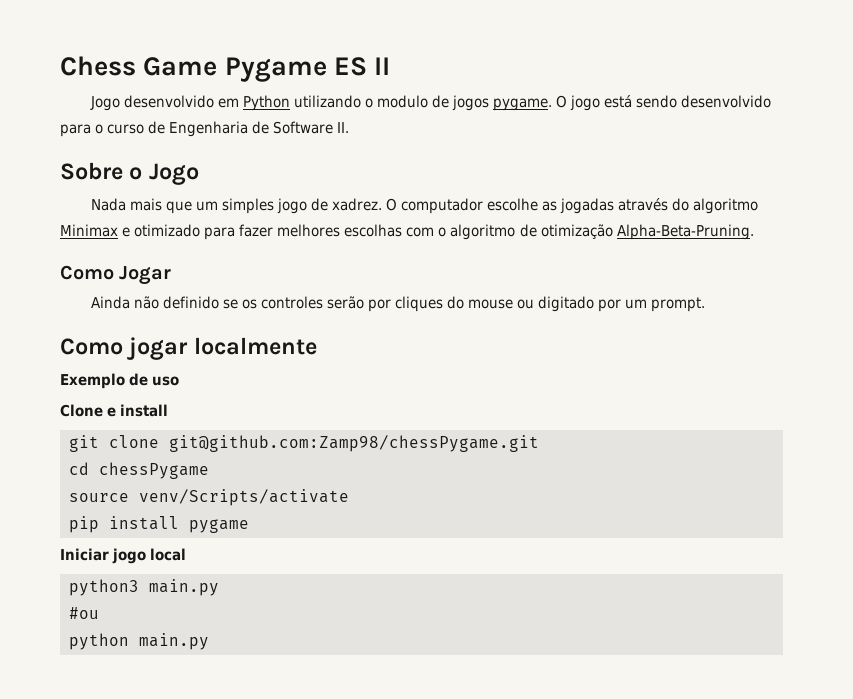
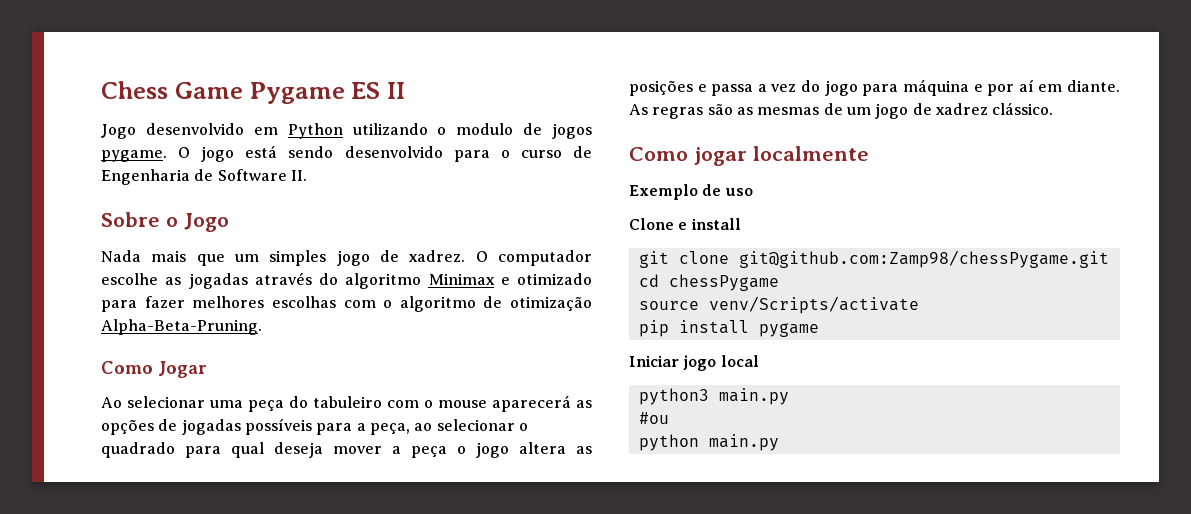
- Ainda não definido se os controles serão por cliques do mouse ou digitado por um prompt.
+ Ao selecionar uma peça do tabuleiro com o mouse aparecerá as opções de jogadas possíveis para a peça, ao selecionar o quadrado para qual deseja mover a peça o jogo altera as posições e passa a vez do jogo para máquina e por aí em diante. As regras são as mesmas de um jogo de xadrez clássico.

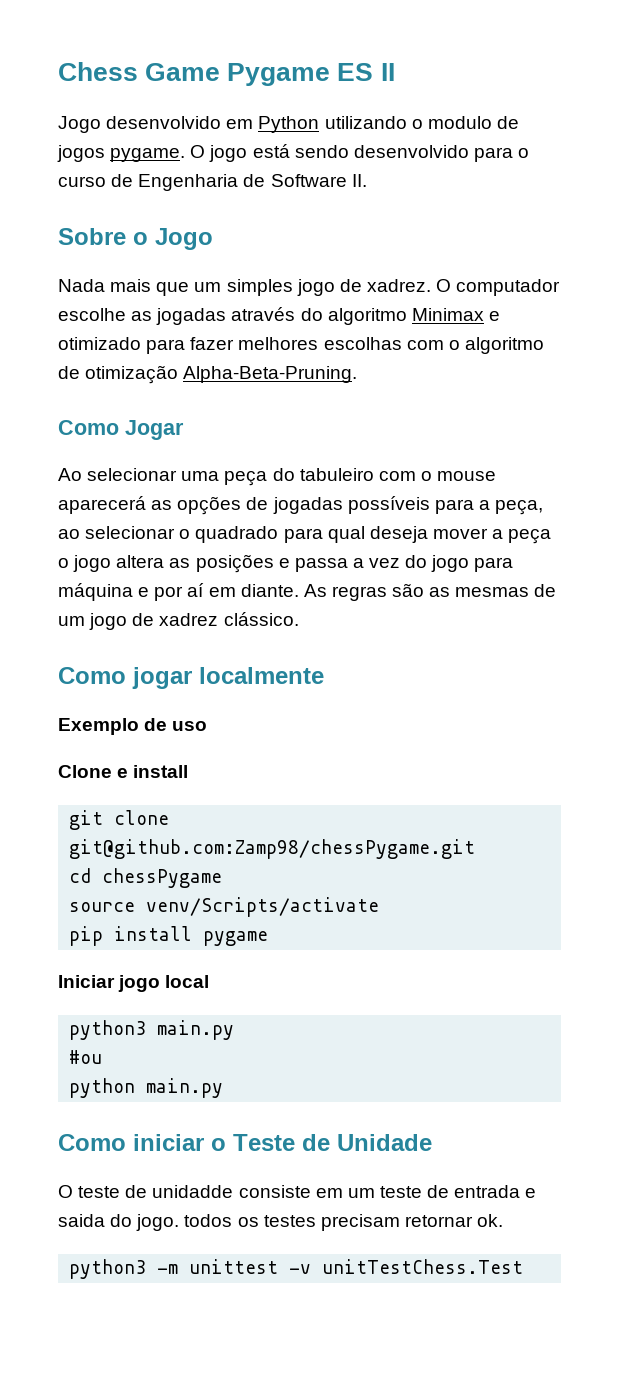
+ Como iniciar o Teste de Unidade
+ O teste de unidadde consiste em um teste de entrada e saida do jogo. todos os testes precisam retornar ok.
+ python3 -m unittest -v unitTestChess.Test

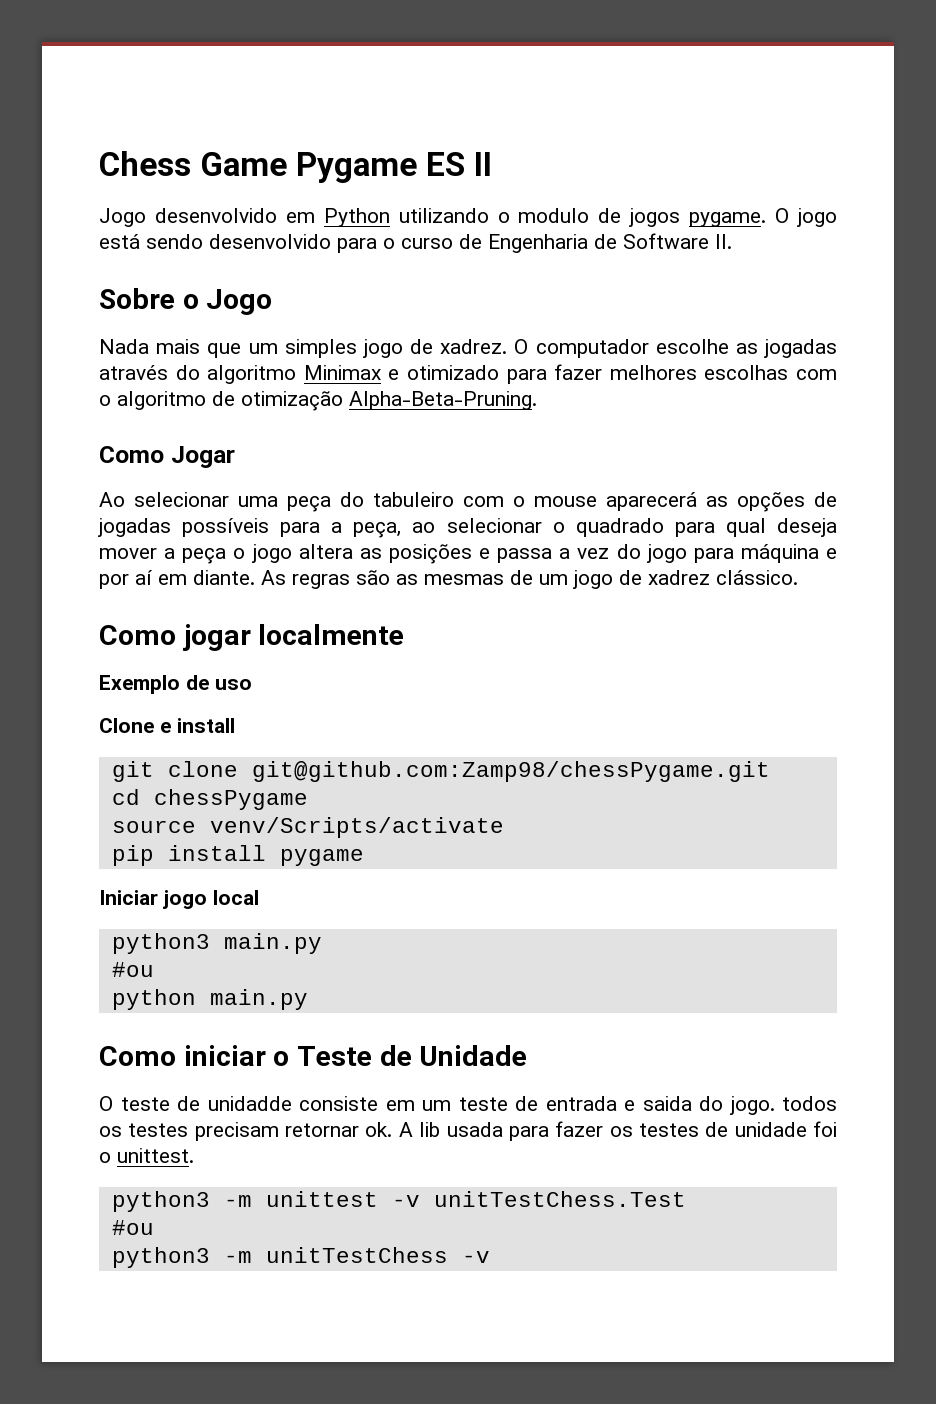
+ A lib usada para fazer os testes de unidade foi o unittest.
  python3 -m unittest -v unitTestChess.Test
+ #ou
+ python3 -m unitTestChess -v

